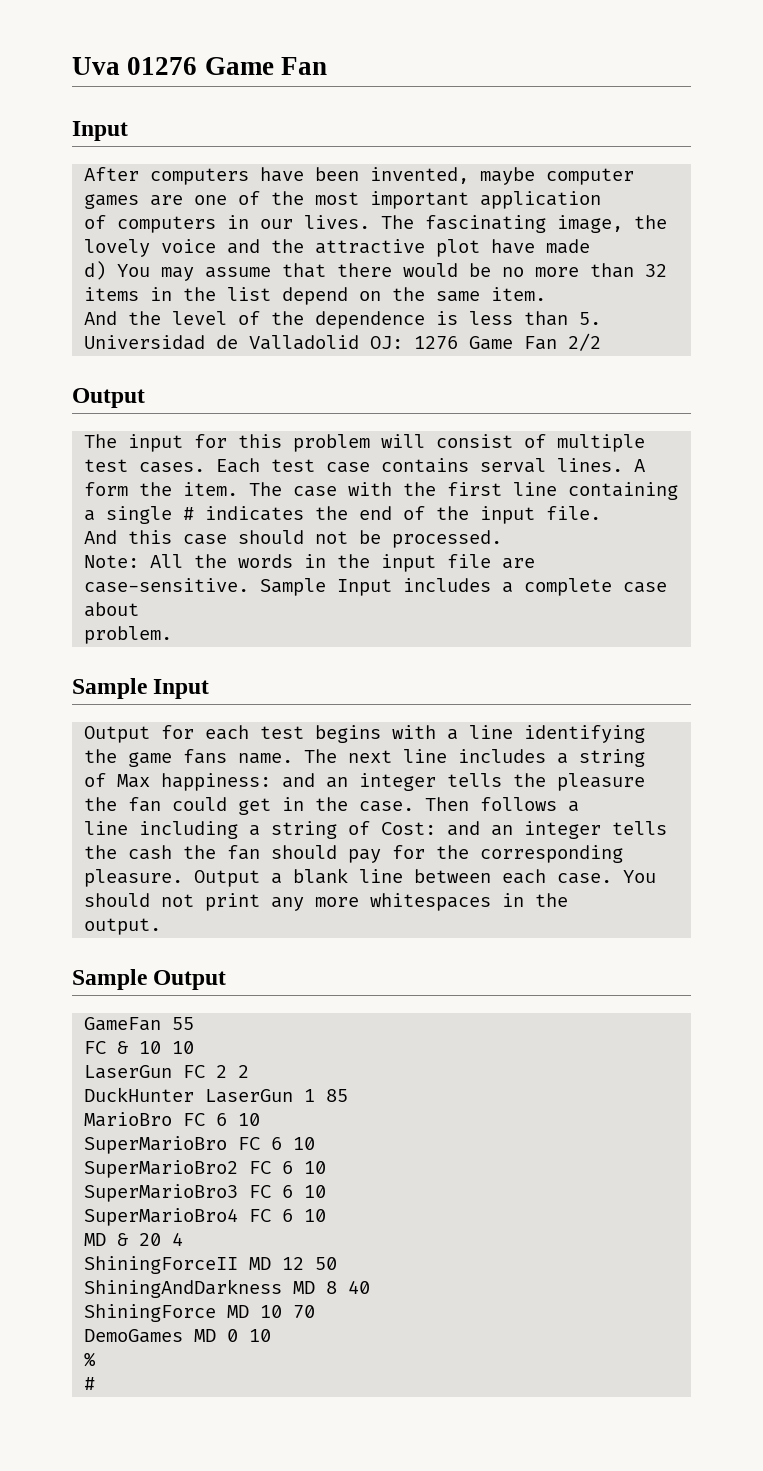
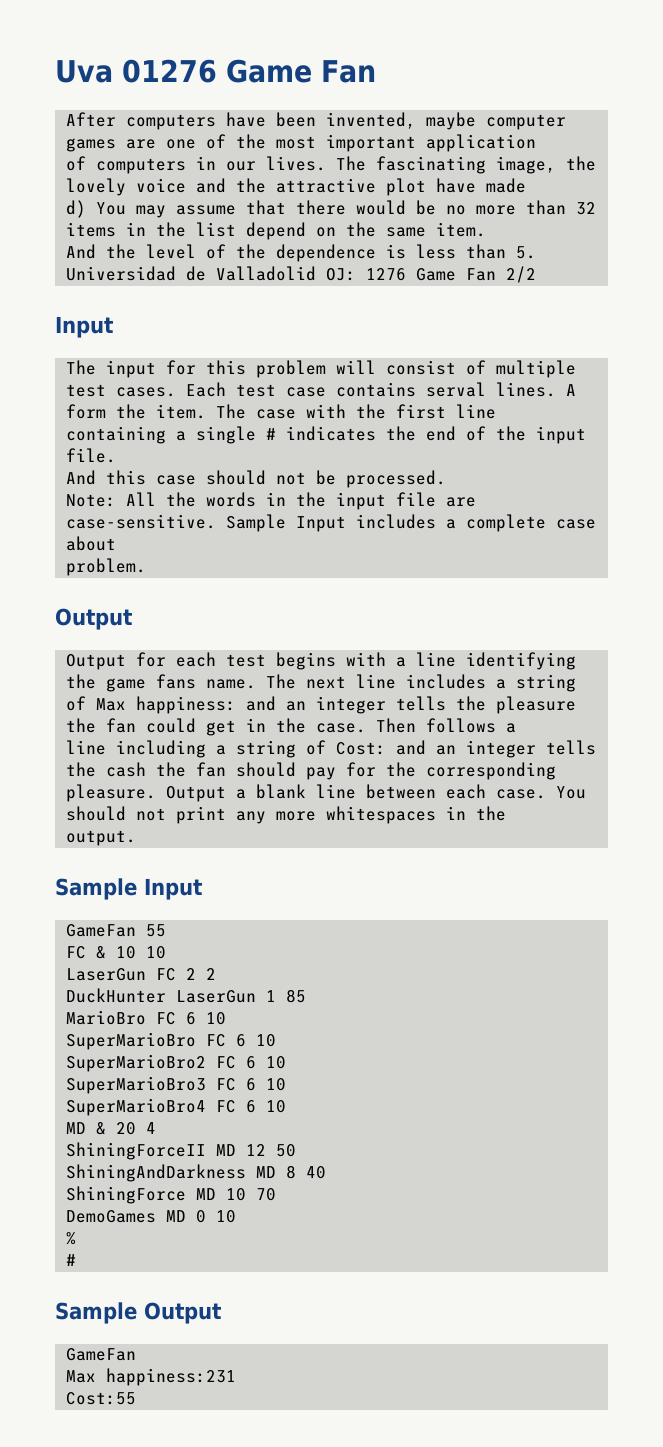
  Uva 01276 Game Fan
- Input
  Universidad de Valladolid OJ: 1276 Game Fan 2/2
- Output
+ Input
  problem.
- Sample Input
+ Output
  output.
- Sample Output
+ Sample Input
+ Sample Output
+ GameFan
+ Max happiness:231
+ Cost:55

